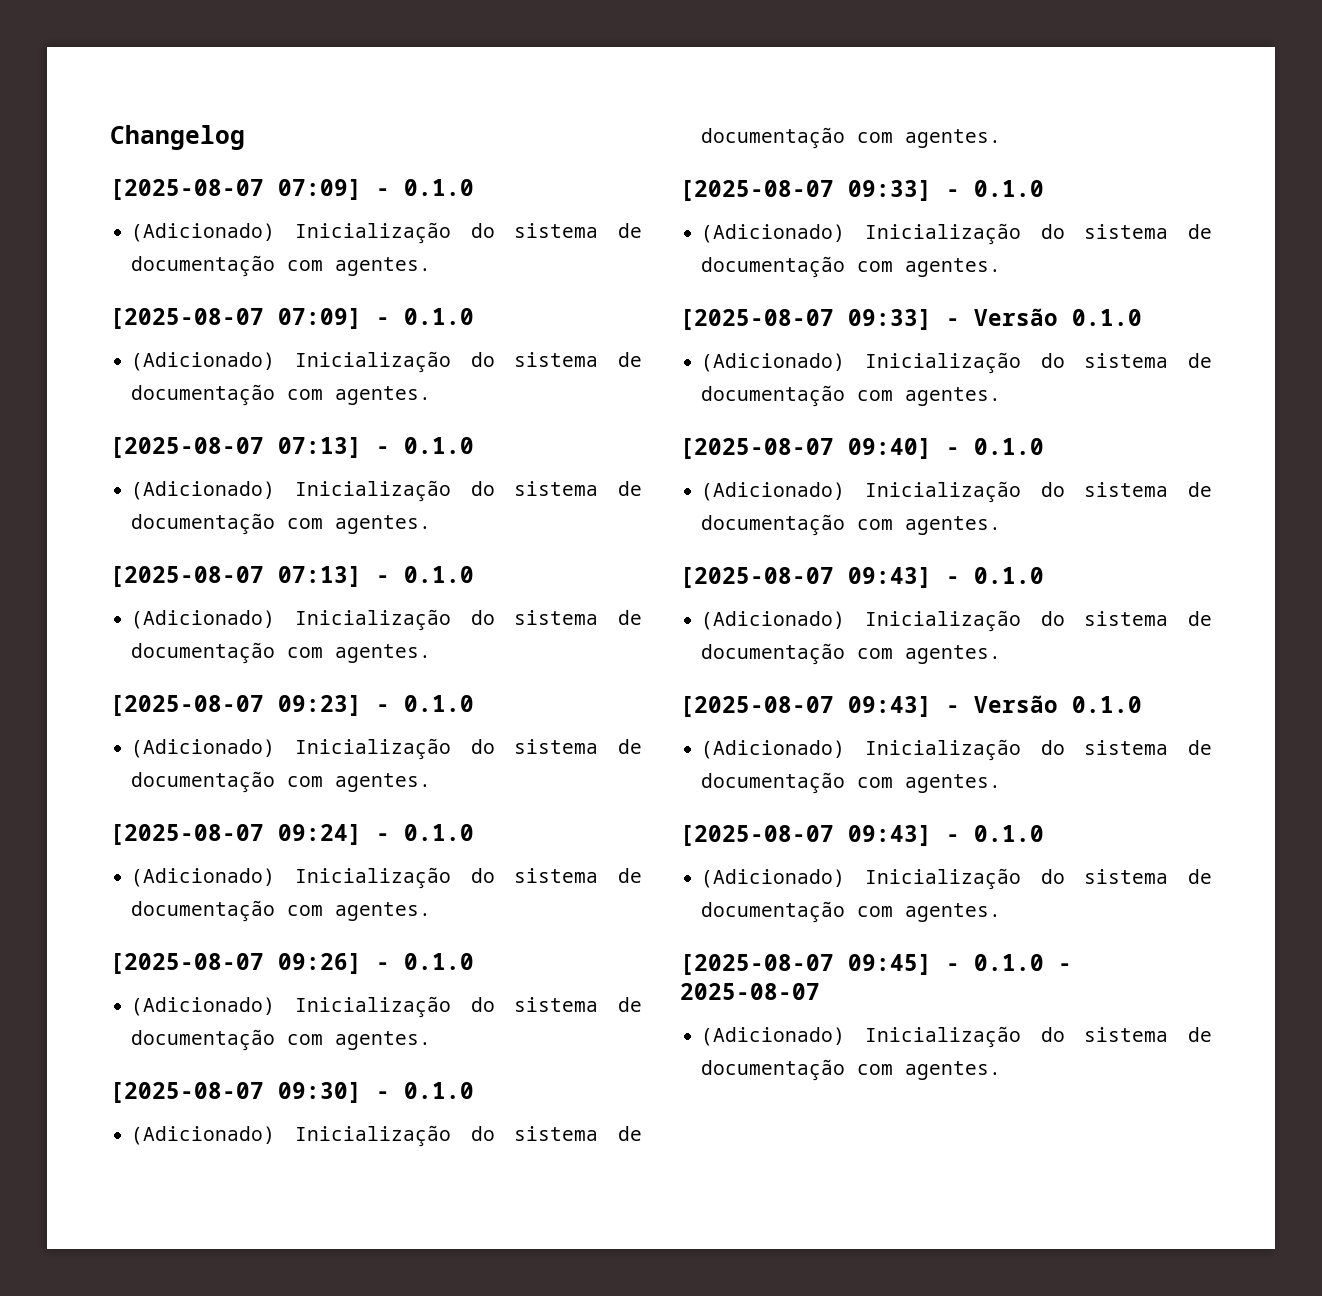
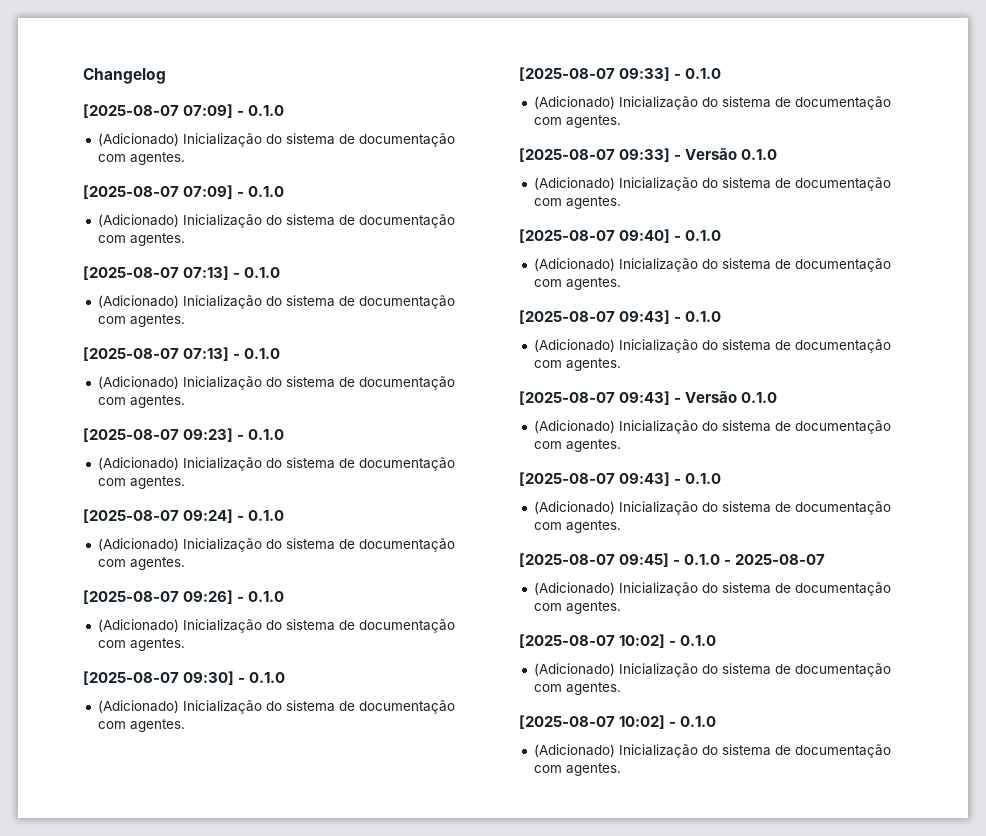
  [2025-08-07 09:45] - 0.1.0 - 2025-08-07
+ (Adicionado) Inicialização do sistema de documentação com agentes.
+ [2025-08-07 10:02] - 0.1.0
+ (Adicionado) Inicialização do sistema de documentação com agentes.
+ [2025-08-07 10:02] - 0.1.0

